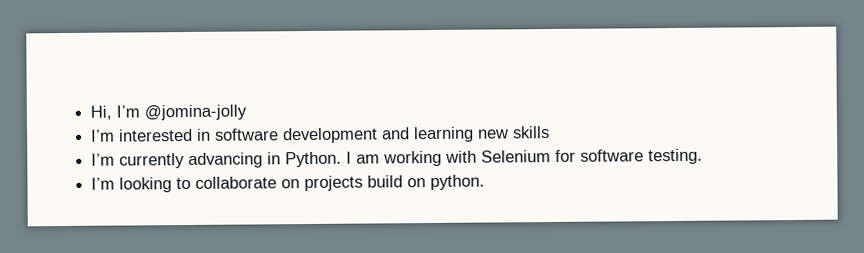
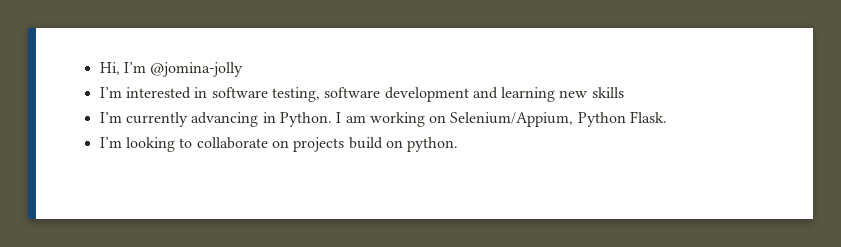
- I’m interested in software development and learning new skills
+ I’m interested in software testing, software development and learning new skills
- I am working with Selenium for software testing.
+ I am working on Selenium/Appium, Python Flask.

